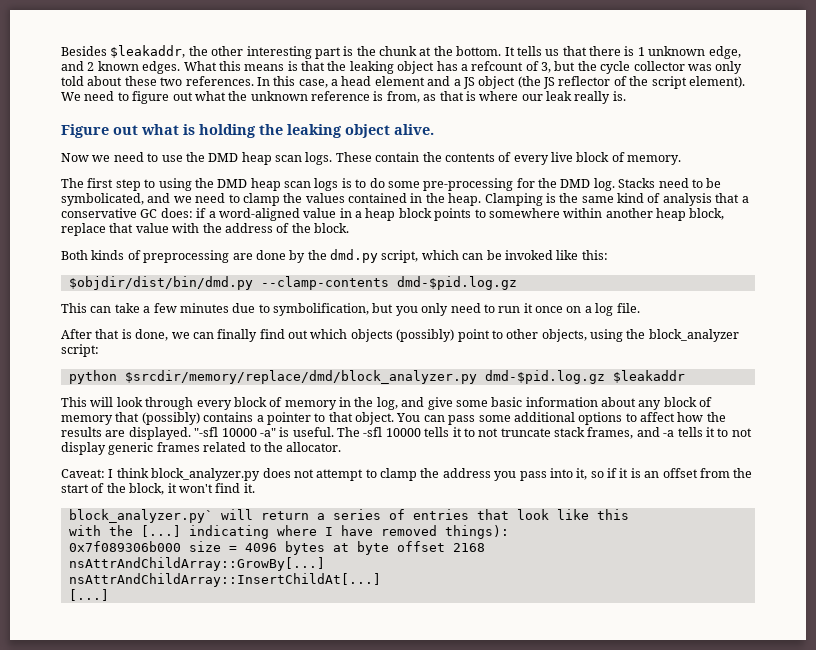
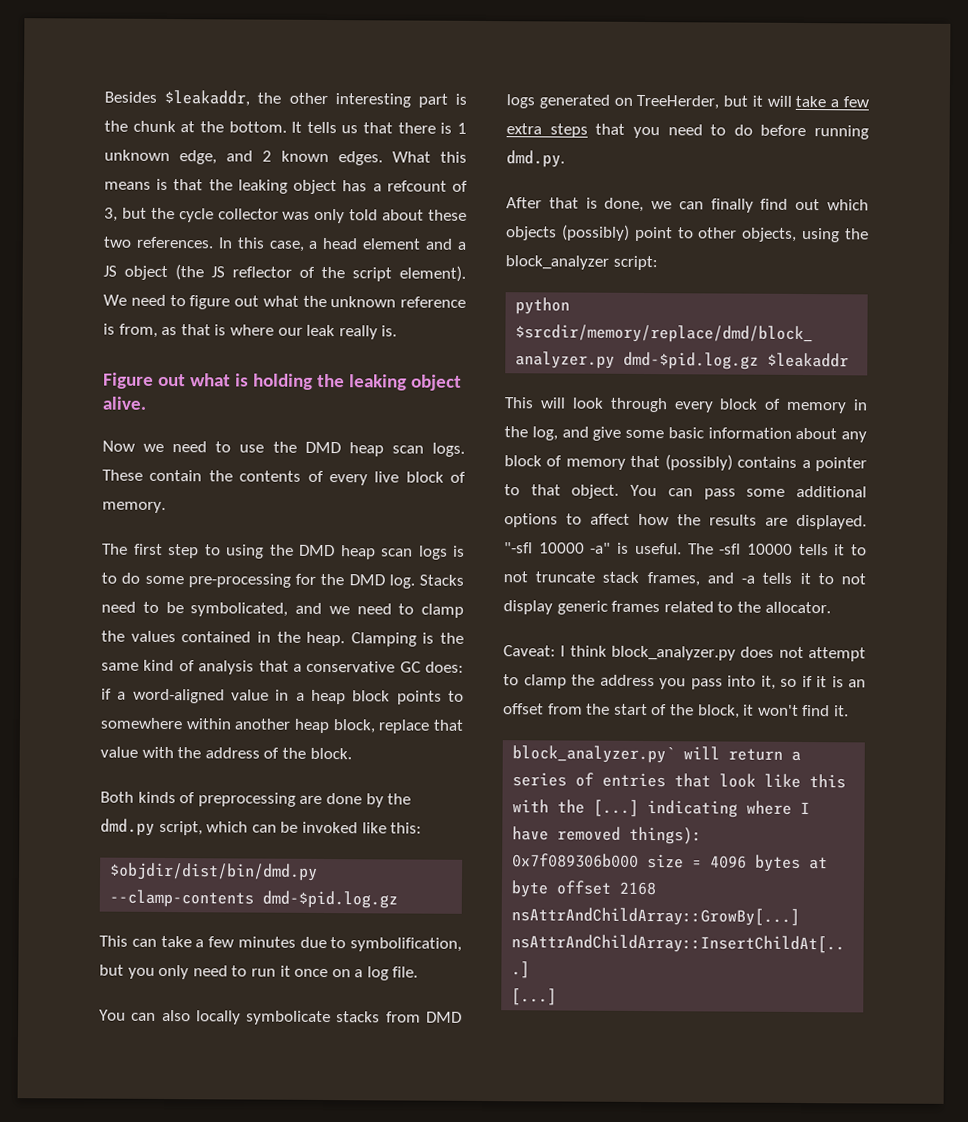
+ You can also locally symbolicate stacks from DMD logs generated on TreeHerder, but it will take a few extra steps that you need to do before running dmd.py.

